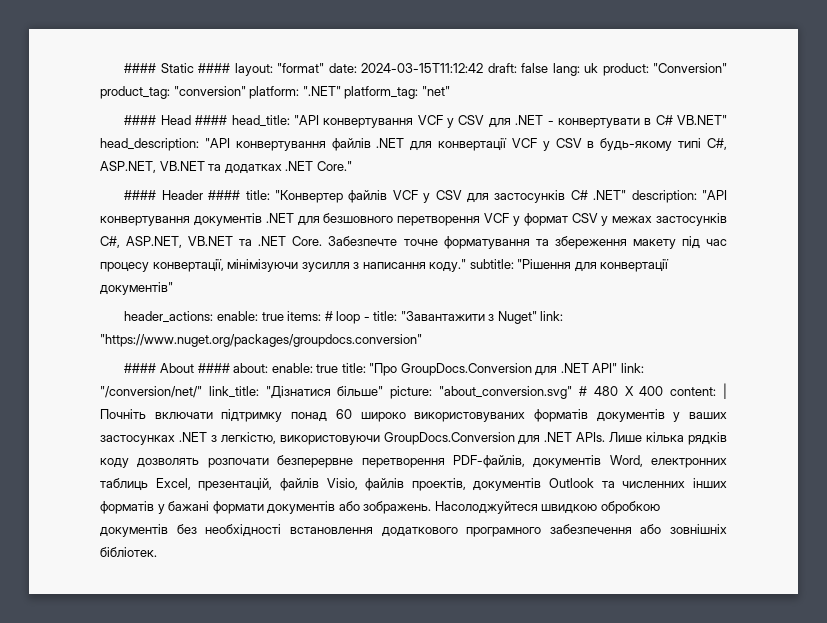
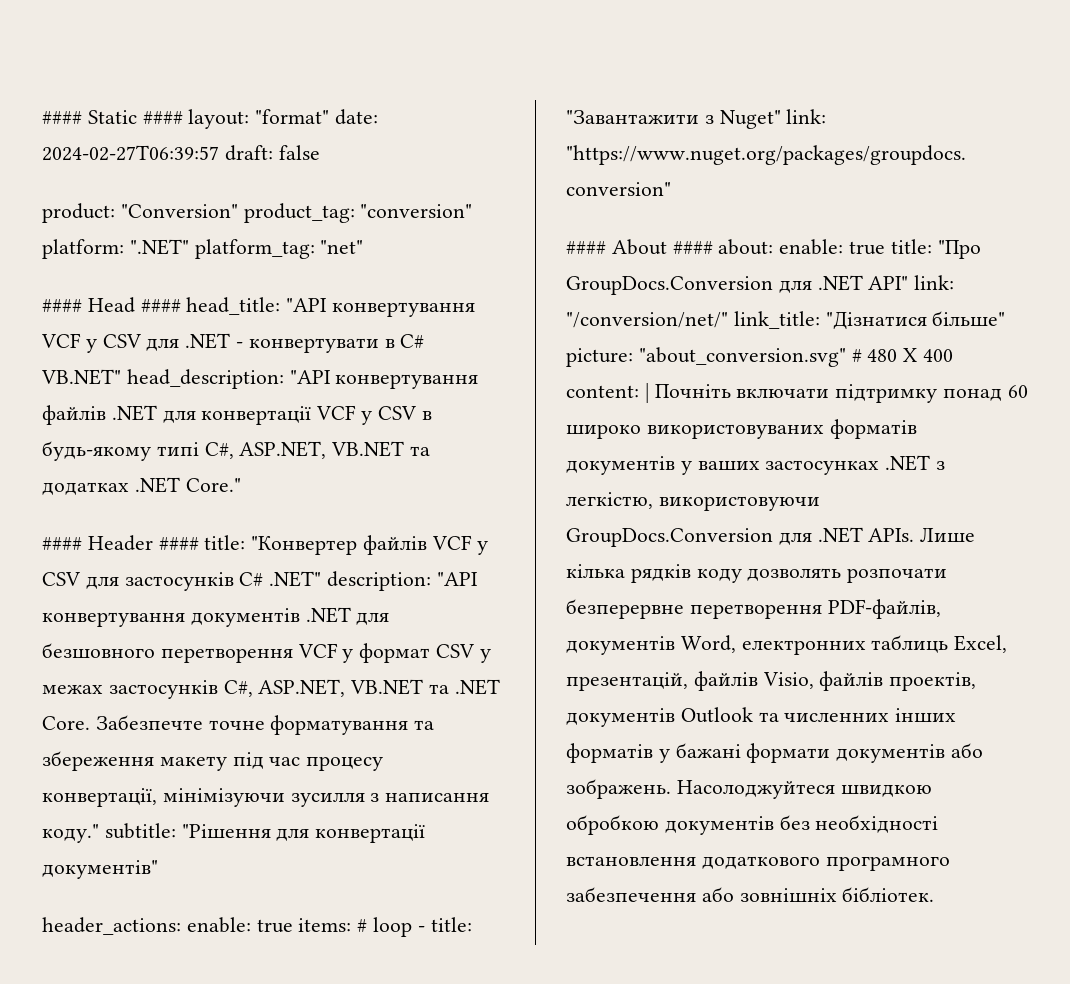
- #### Static #### layout: "format" date: 2024-03-15T11:12:42 draft: false lang: uk product: "Conversion" product_tag: "conversion" platform: ".NET" platform_tag: "net"
+ #### Static #### layout: "format" date: 2024-02-27T06:39:57 draft: false
+ product: "Conversion" product_tag: "conversion" platform: ".NET" platform_tag: "net"

